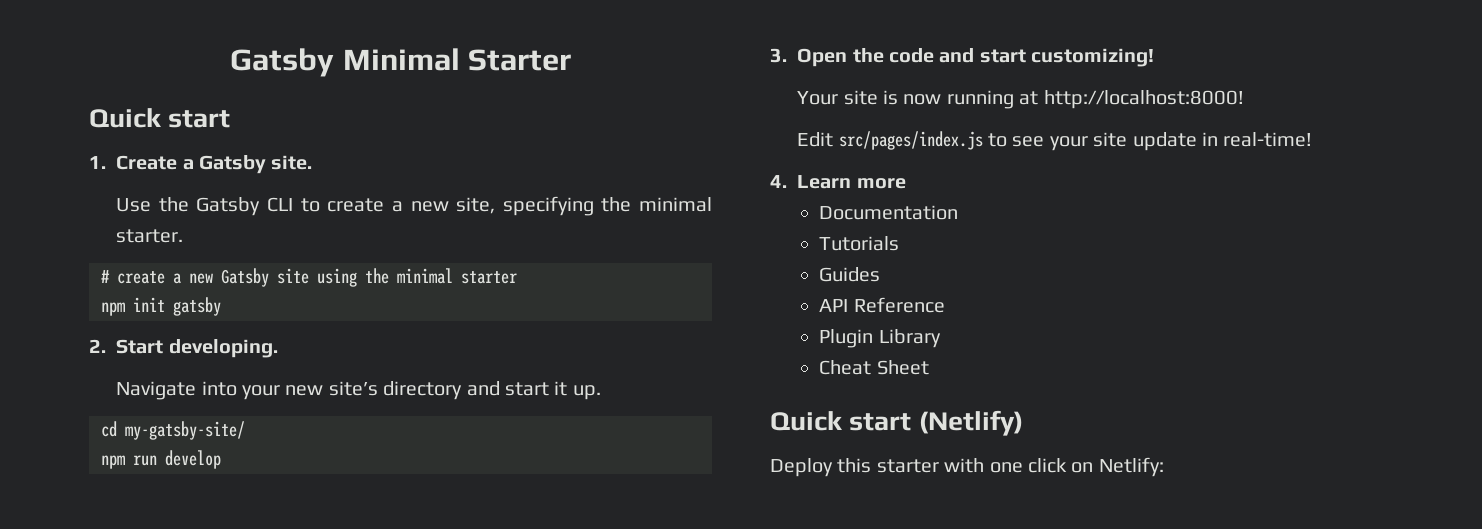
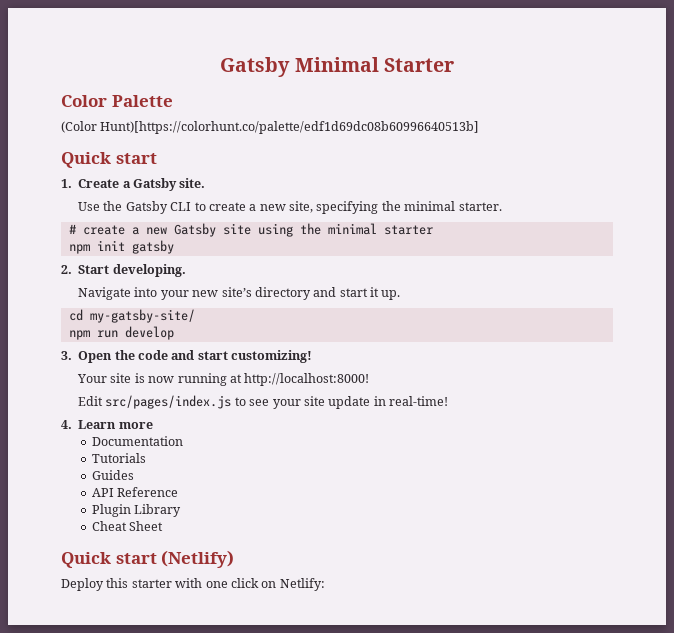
+ Color Palette
+ (Color Hunt)[https://colorhunt.co/palette/edf1d69dc08b60996640513b]

